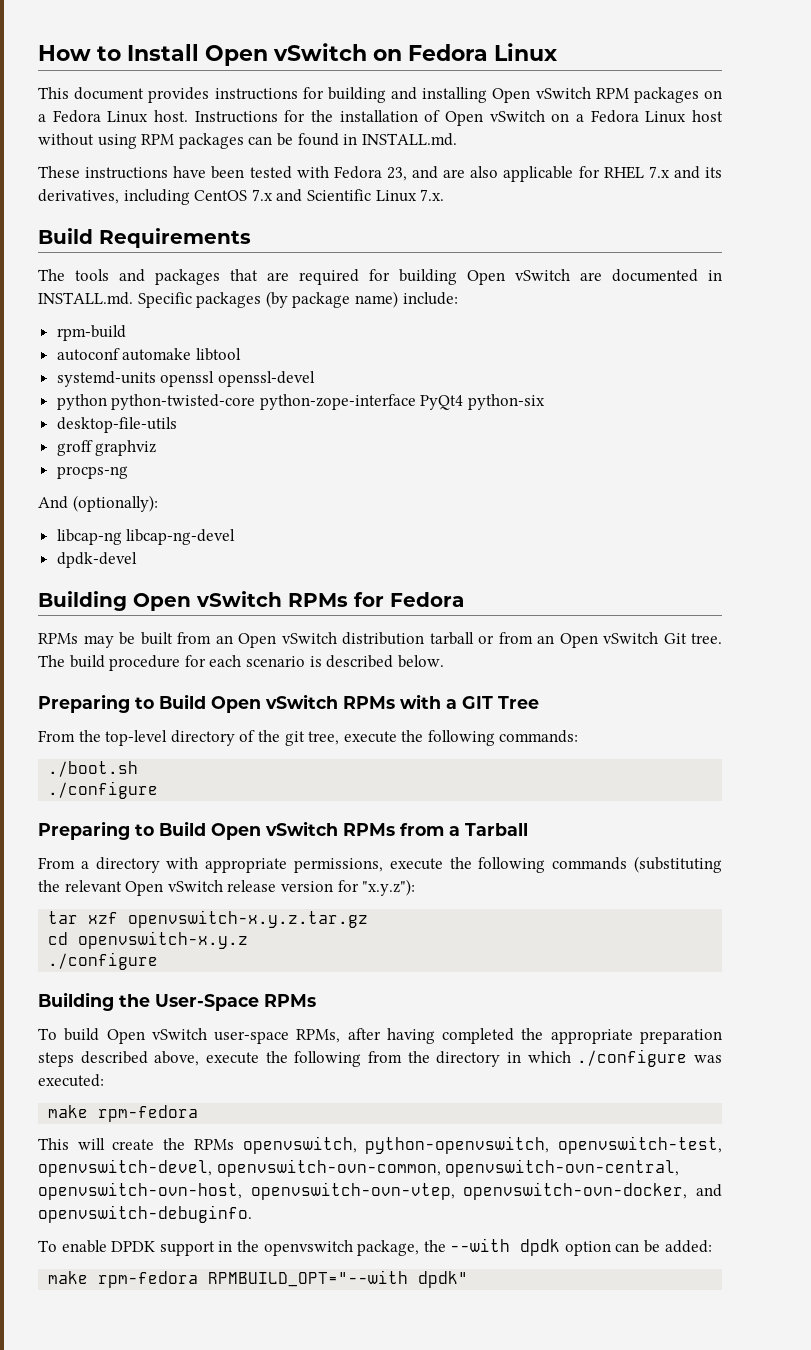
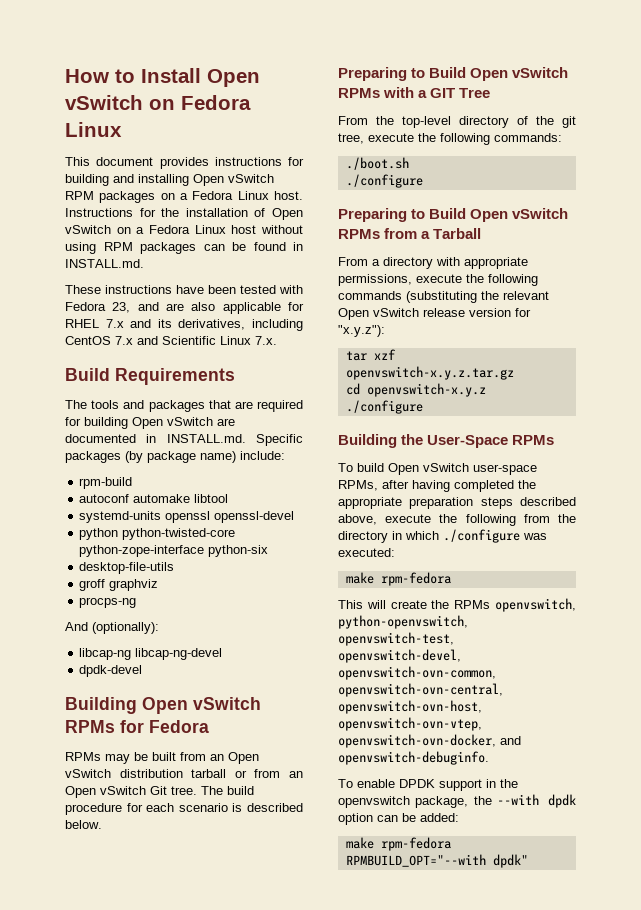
- python python-twisted-core python-zope-interface PyQt4 python-six
+ python python-twisted-core python-zope-interface python-six

